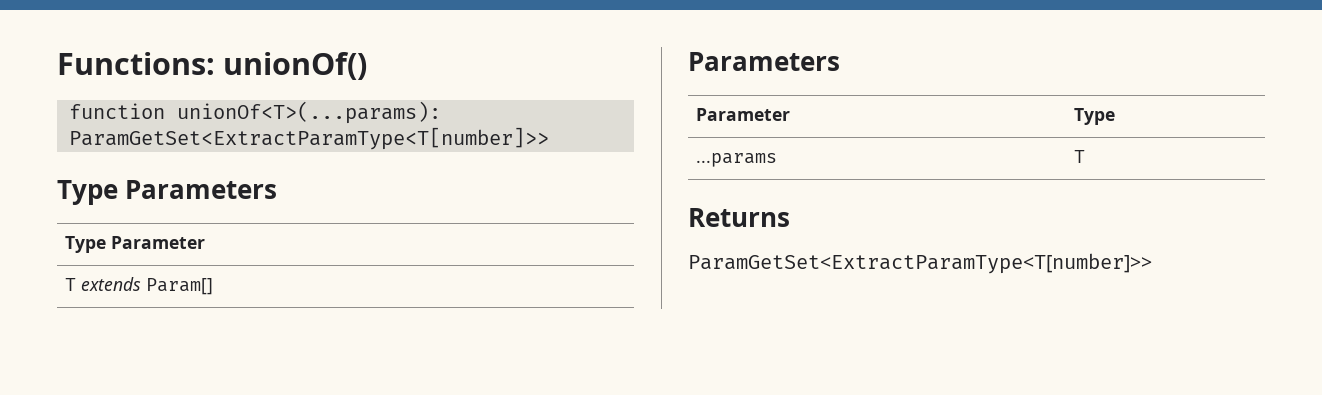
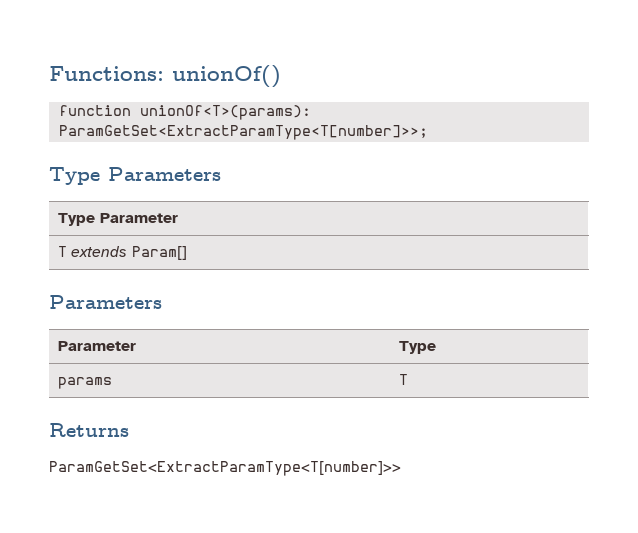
- function unionOf<T>(...params): ParamGetSet<ExtractParamType<T[number]>>
+ function unionOf<T>(params): ParamGetSet<ExtractParamType<T[number]>>;
- ...params | T
+ params | T

